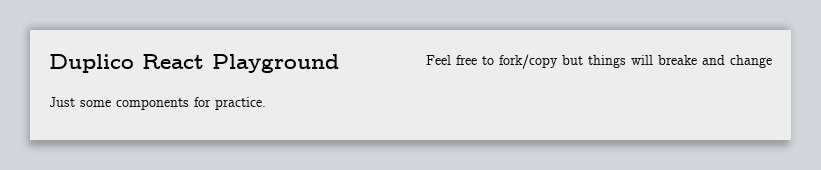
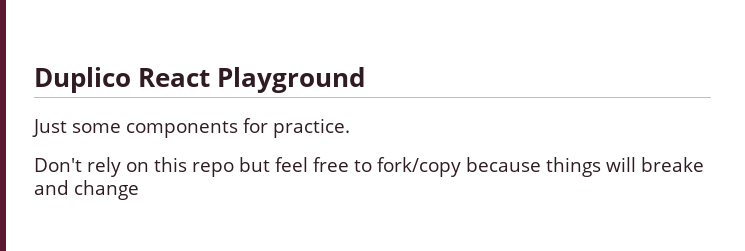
- Feel free to fork/copy but things will breake and change
+ Don't rely on this repo but feel free to fork/copy because things will breake and change

